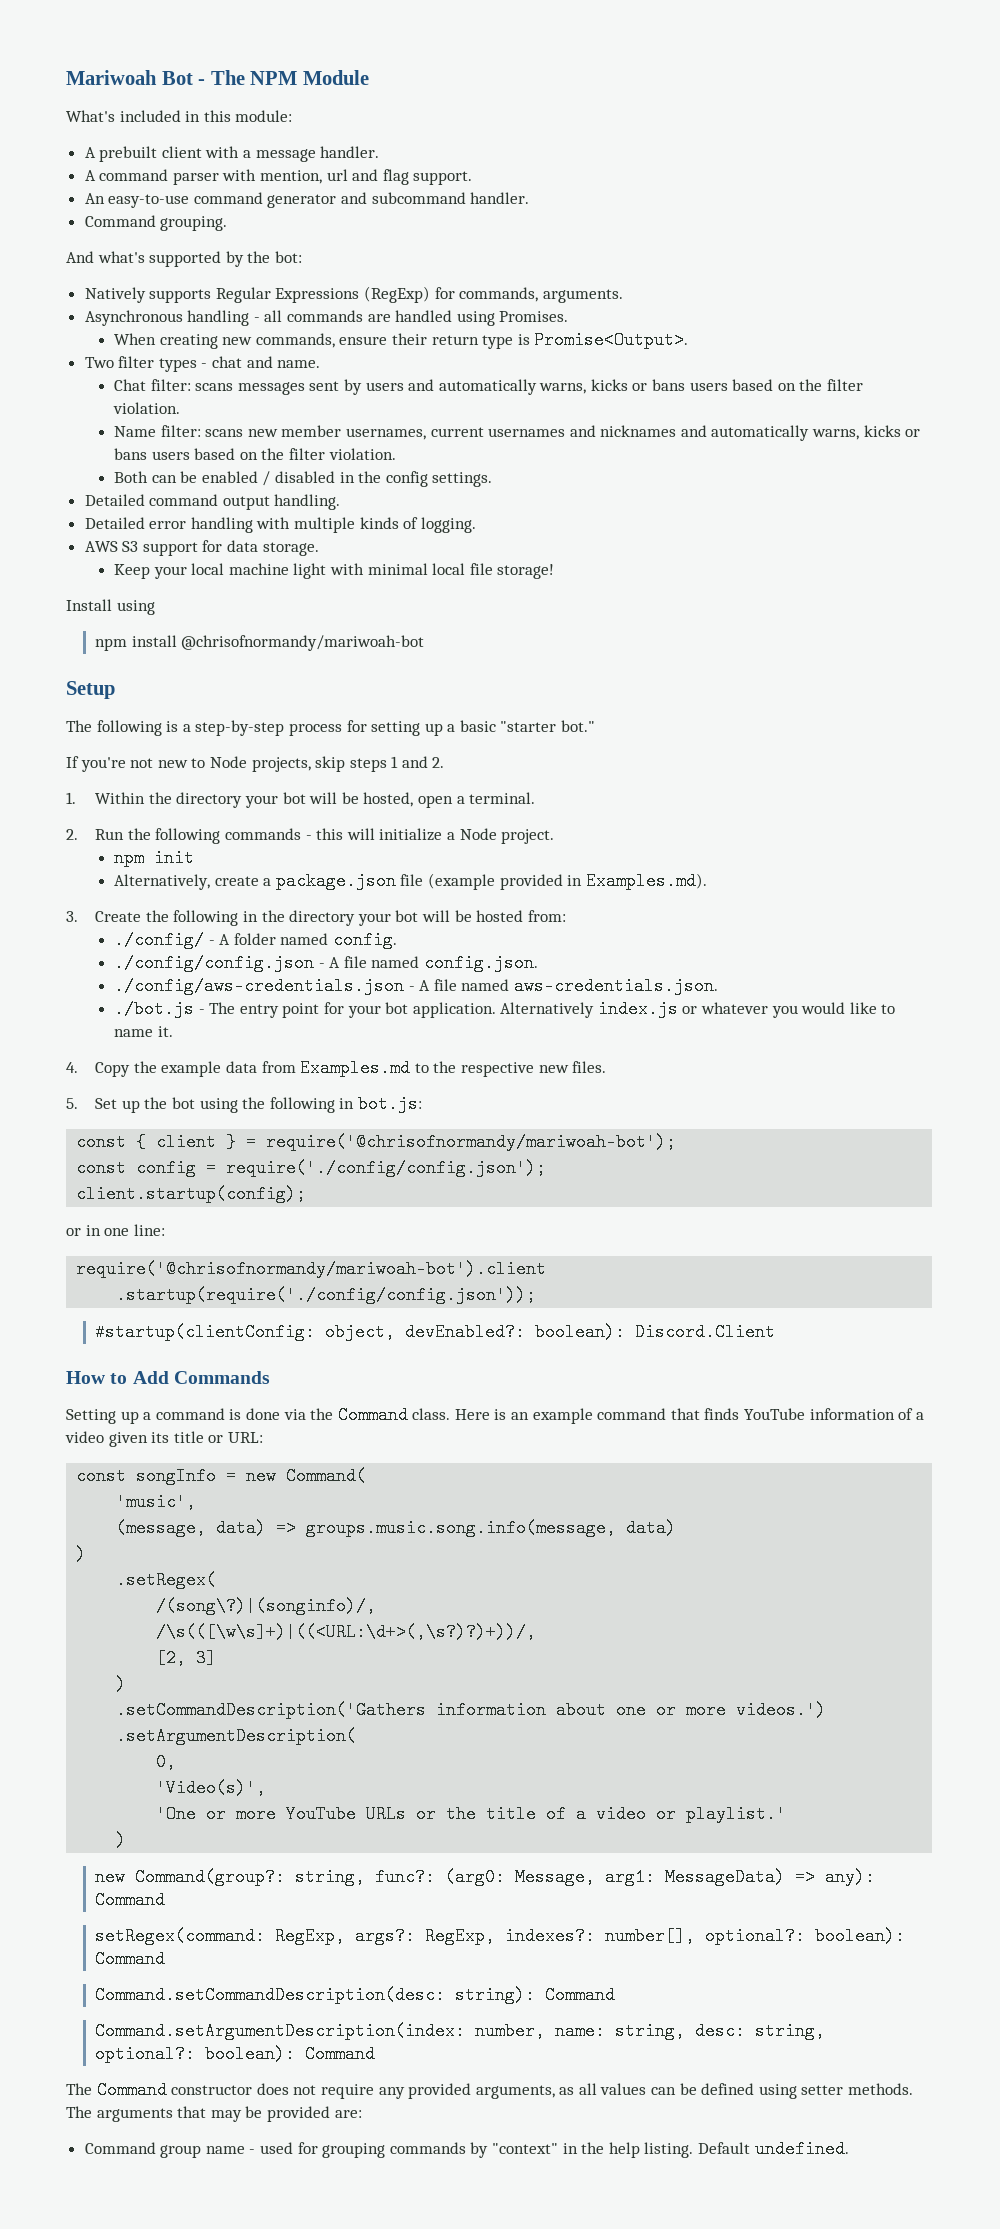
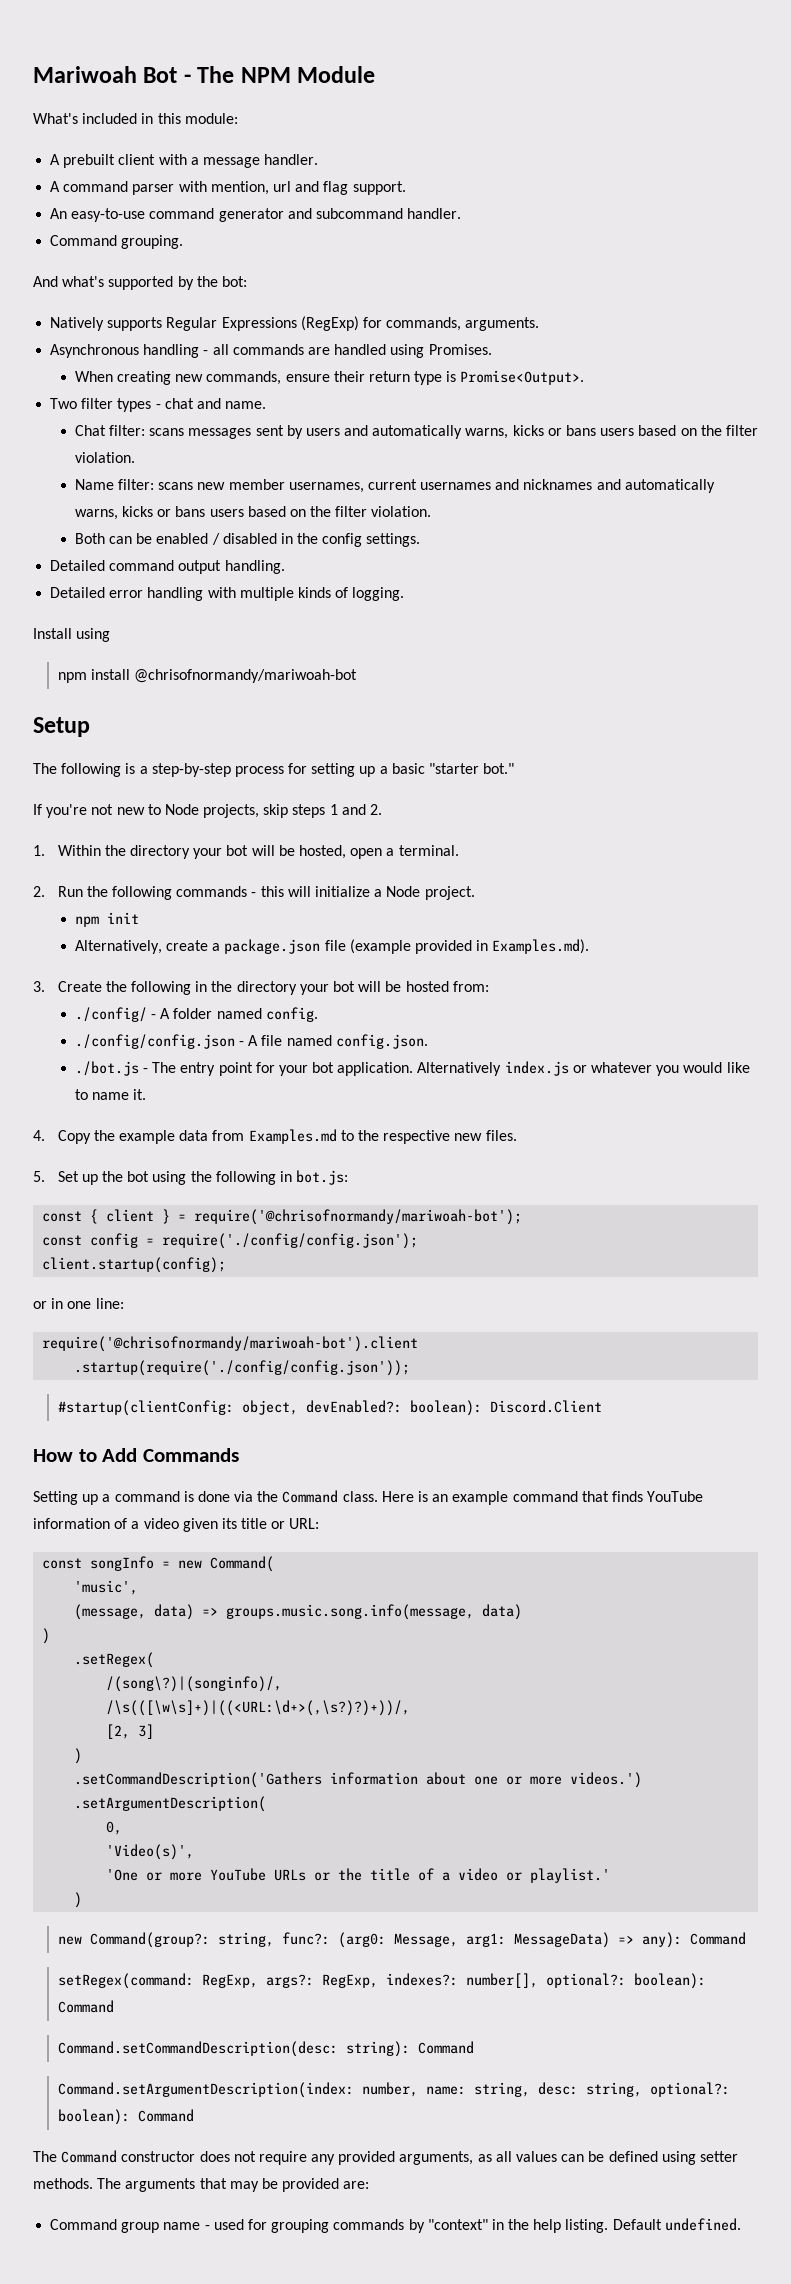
- AWS S3 support for data storage.
- Keep your local machine light with minimal local file storage!
- ./config/aws-credentials.json - A file named aws-credentials.json.

